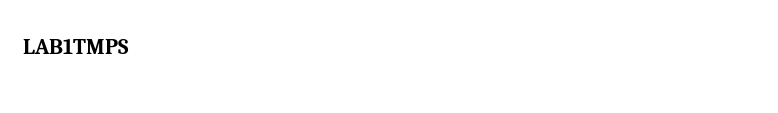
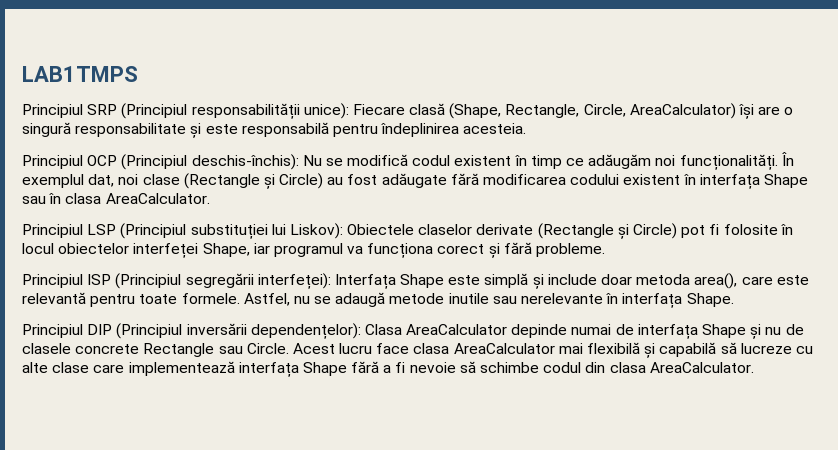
+ Principiul SRP (Principiul responsabilității unice): Fiecare clasă (Shape, Rectangle, Circle, AreaCalculator) își are o singură responsabilitate și este responsabilă pentru îndeplinirea acesteia.
+ Principiul OCP (Principiul deschis-închis): Nu se modifică codul existent în timp ce adăugăm noi funcționalități. În exemplul dat, noi clase (Rectangle și Circle) au fost adăugate fără modificarea codului existent în interfața Shape sau în clasa AreaCalculator.
+ Principiul LSP (Principiul substituției lui Liskov): Obiectele claselor derivate (Rectangle și Circle) pot fi folosite în locul obiectelor interfeței Shape, iar programul va funcționa corect și fără probleme.
+ Principiul ISP (Principiul segregării interfeței): Interfața Shape este simplă și include doar metoda area(), care este relevantă pentru toate formele. Astfel, nu se adaugă metode inutile sau nerelevante în interfața Shape.
+ Principiul DIP (Principiul inversării dependențelor): Clasa AreaCalculator depinde numai de interfața Shape și nu de clasele concrete Rectangle sau Circle. Acest lucru face clasa AreaCalculator mai flexibilă și capabilă să lucreze cu alte clase care implementează interfața Shape fără a fi nevoie să schimbe codul din clasa AreaCalculator.

